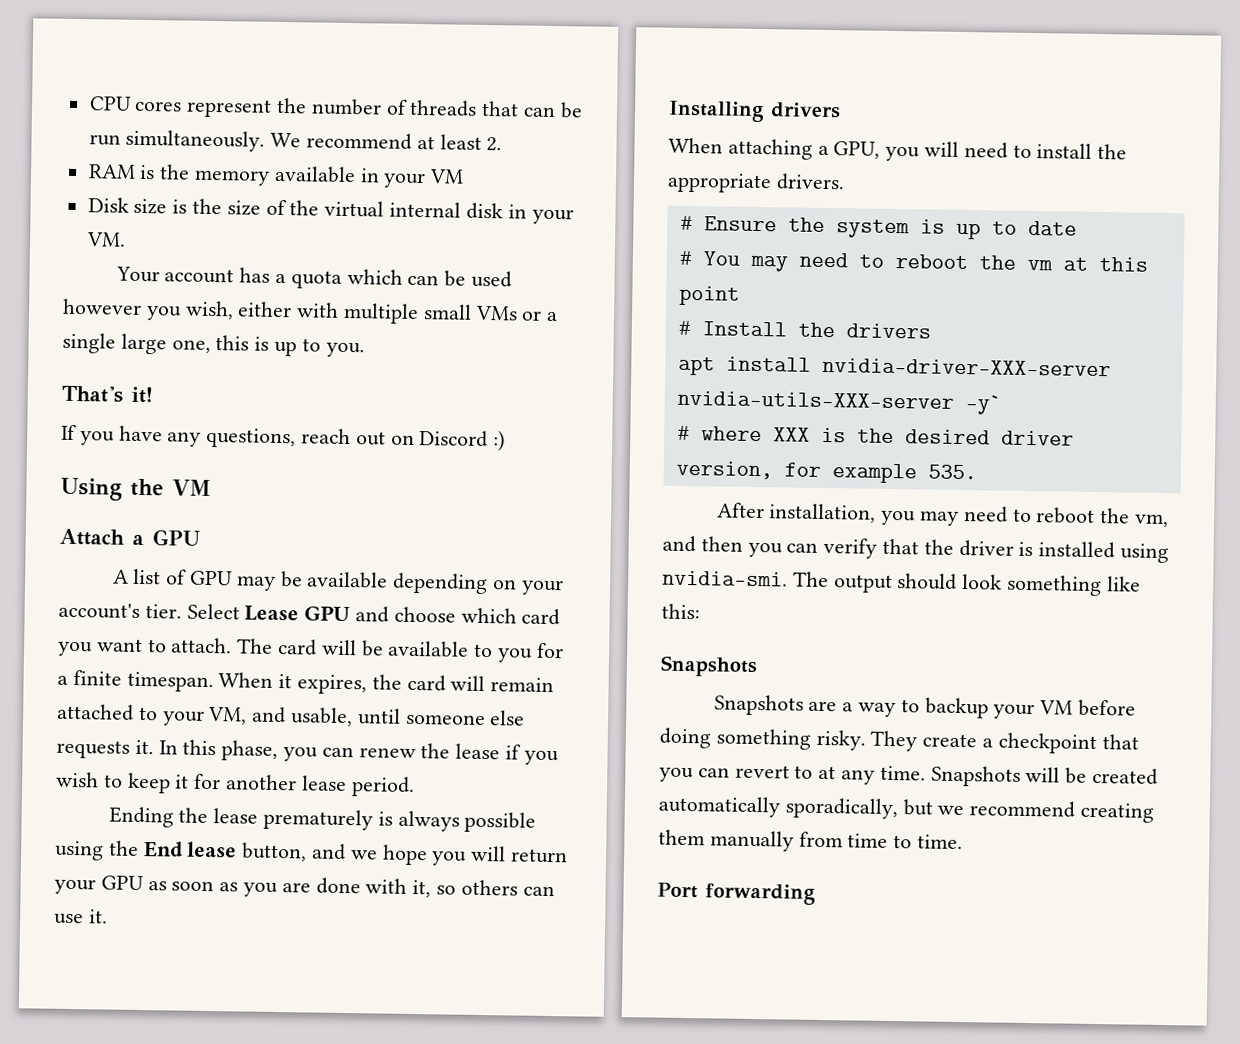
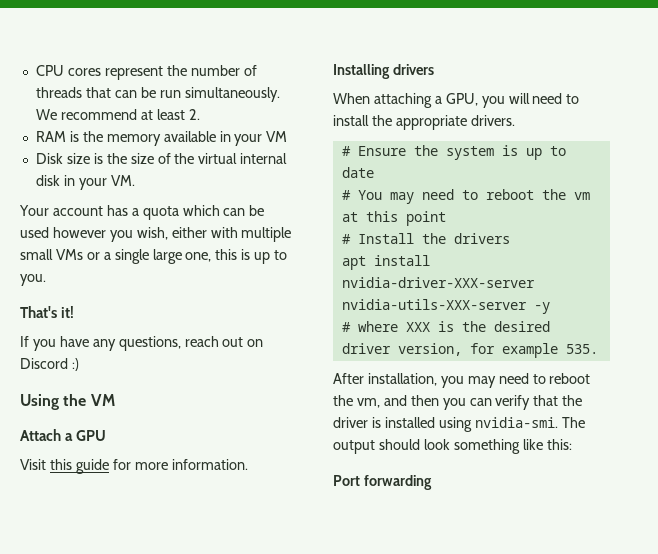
- A list of GPU may be available depending on your account's tier. Select Lease GPU and choose which card you want to attach. The card will be available to you for a finite timespan. When it expires, the card will remain attached to your VM, and usable, until someone else requests it. In this phase, you can renew the lease if you wish to keep it for another lease period.
- Ending the lease prematurely is always possible using the End lease button, and we hope you will return your GPU as soon as you are done with it, so others can use it.
+ Visit this guide for more information.
- apt install nvidia-driver-XXX-server nvidia-utils-XXX-server -y`
+ apt install nvidia-driver-XXX-server nvidia-utils-XXX-server -y
  The output should look something like this:
- Snapshots
- Snapshots are a way to backup your VM before doing something risky. They create a checkpoint that you can revert to at any time. Snapshots will be created automatically sporadically, but we recommend creating them manually from time to time.

